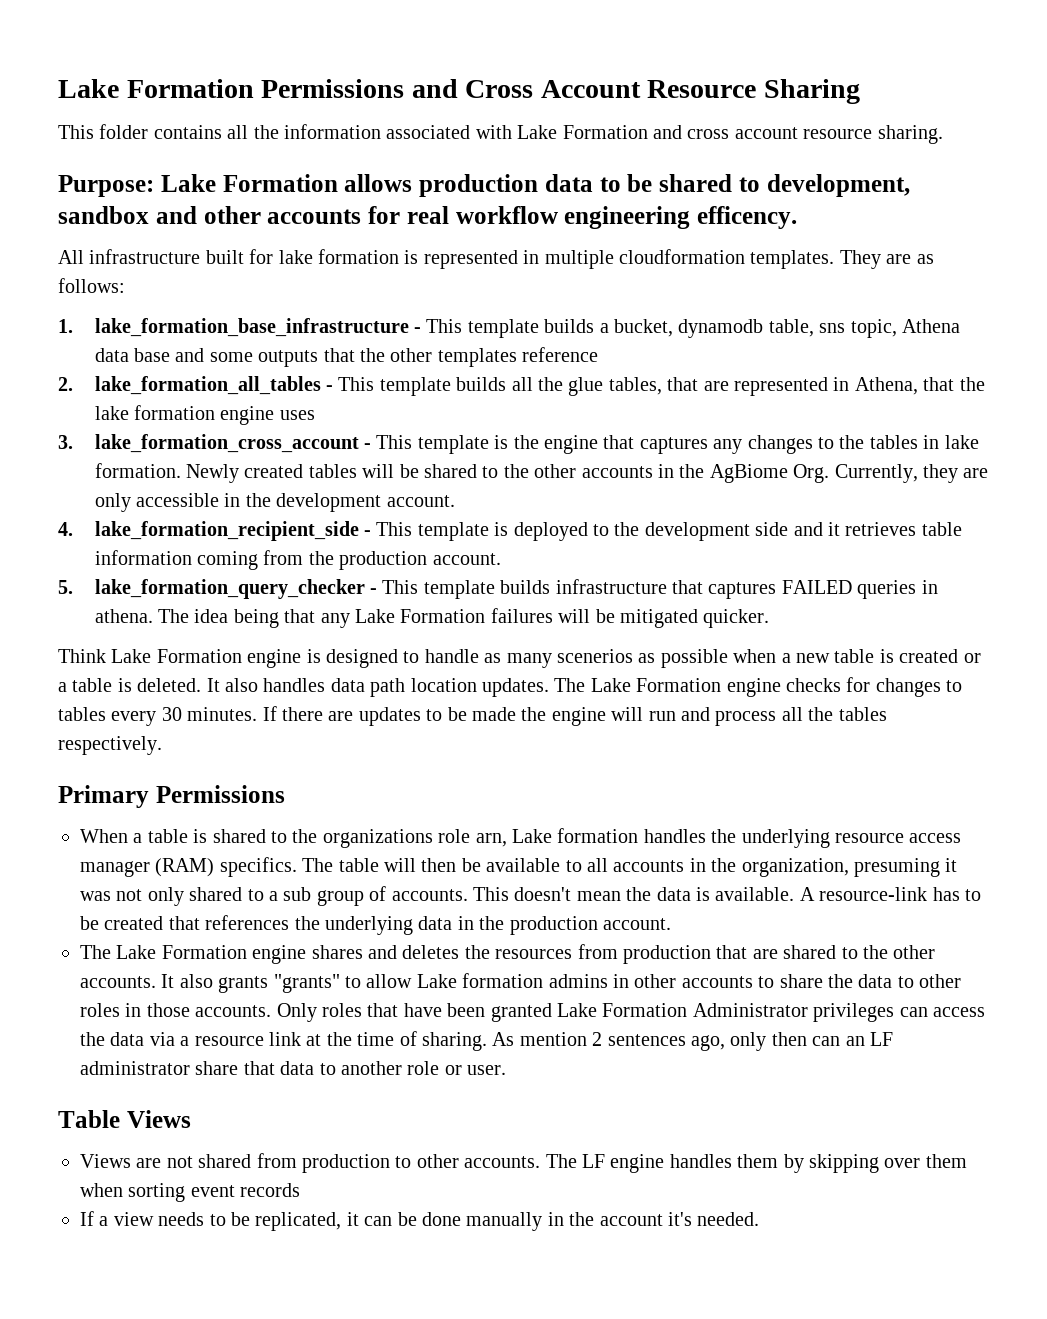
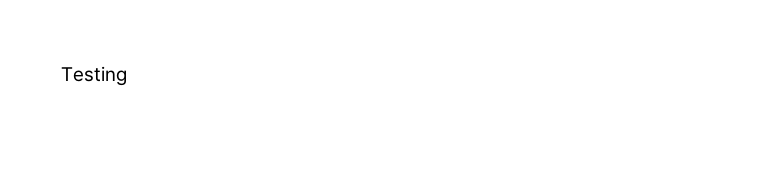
- Lake Formation Permissions and Cross Account Resource Sharing
- This folder contains all the information associated with Lake Formation and cross account resource sharing.
- Purpose: Lake Formation allows production data to be shared to development, sandbox and other accounts for real workflow engineering efficency.
- All infrastructure built for lake formation is represented in multiple cloudformation templates. They are as follows:
- 1. lake_formation_base_infrastructure - This template builds a bucket, dynamodb table, sns topic, Athena data base and some outputs that the other templates reference
- 2. lake_formation_all_tables - This template builds all the glue tables, that are represented in Athena, that the lake formation engine uses
- 3. lake_formation_cross_account - This template is the engine that captures any changes to the tables in lake formation. Newly created tables will be shared to the other accounts in the AgBiome Org. Currently, they are only accessible in the development account.
- 4. lake_formation_recipient_side - This template is deployed to the development side and it retrieves table information coming from the production account.
- 5. lake_formation_query_checker - This template builds infrastructure that captures FAILED queries in athena. The idea being that any Lake Formation failures will be mitigated quicker.
- Think Lake Formation engine is designed to handle as many scenerios as possible when a new table is created or a table is deleted. It also handles data path location updates. The Lake Formation engine checks for changes to tables every 30 minutes. If there are updates to be made the engine will run and process all the tables respectively.
- Primary Permissions
- When a table is shared to the organizations role arn, Lake formation handles the underlying resource access manager (RAM) specifics. The table will then be available to all accounts in the organization, presuming it was not only shared to a sub group of accounts. This doesn't mean the data is available. A resource-link has to be created that references the underlying data in the production account.
- The Lake Formation engine shares and deletes the resources from production that are shared to the other accounts. It also grants "grants" to allow Lake formation admins in other accounts to share the data to other roles in those accounts. Only roles that have been granted Lake Formation Administrator privileges can access the data via a resource link at the time of sharing. As mention 2 sentences ago, only then can an LF administrator share that data to another role or user.
- Table Views
- Views are not shared from production to other accounts. The LF engine handles them by skipping over them when sorting event records
- If a view needs to be replicated, it can be done manually in the account it's needed.
+ Testing

